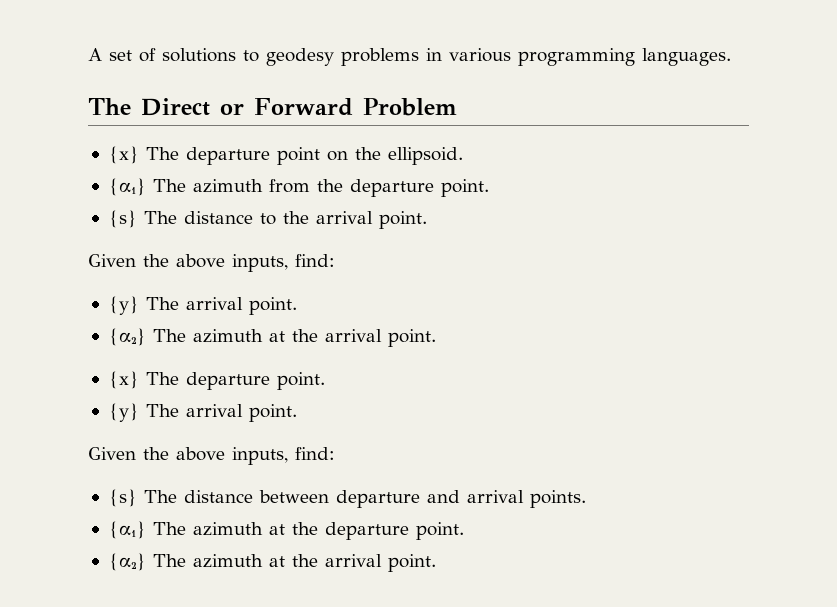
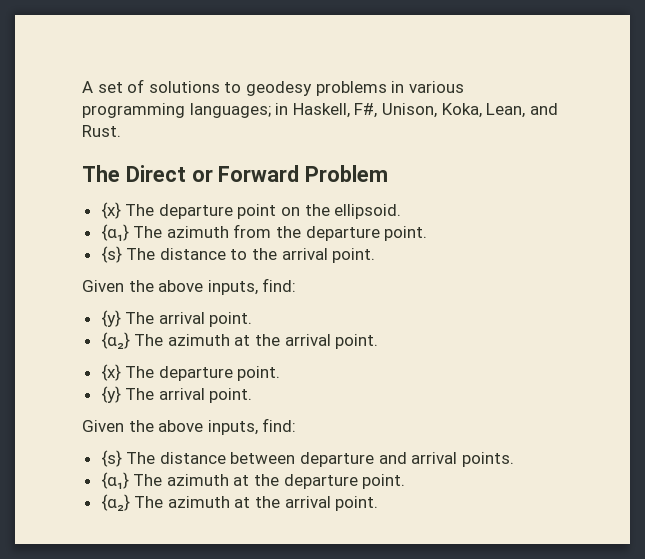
- A set of solutions to geodesy problems in various programming languages.
+ A set of solutions to geodesy problems in various programming languages; in Haskell, F#, Unison, Koka, Lean, and Rust.

